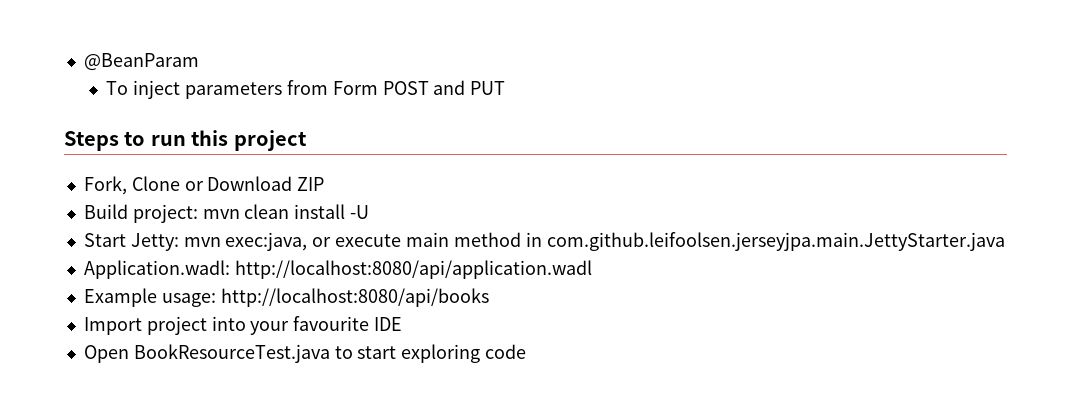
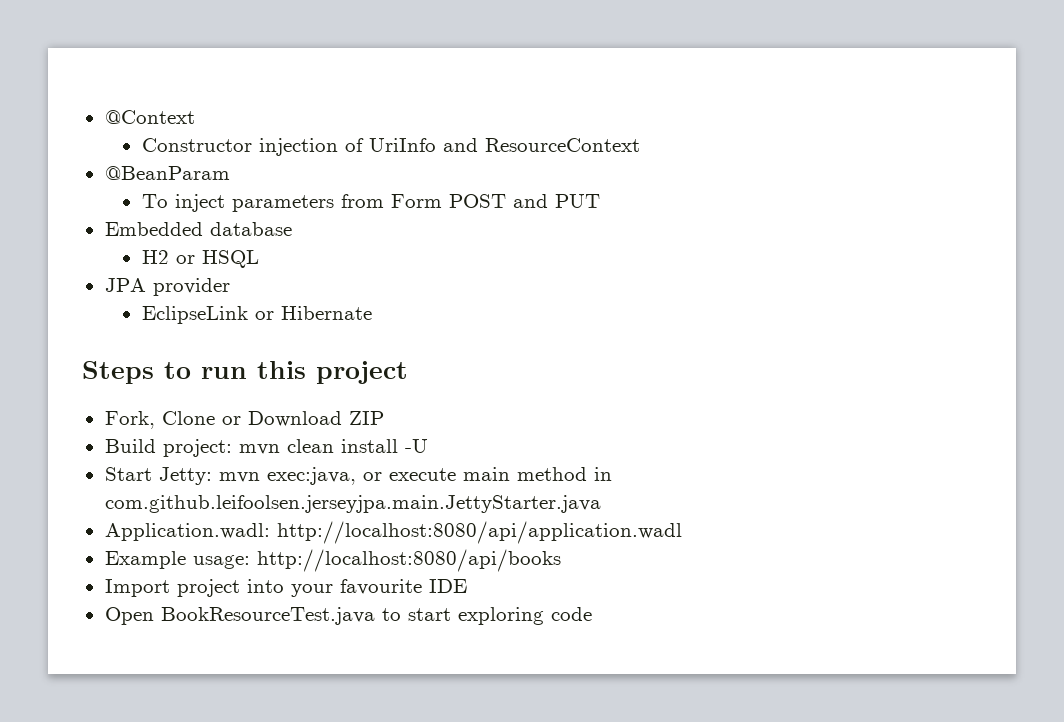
+ @Context
+ Constructor injection of UriInfo and ResourceContext
+ Embedded database
+ H2 or HSQL
+ JPA provider
+ EclipseLink or Hibernate

